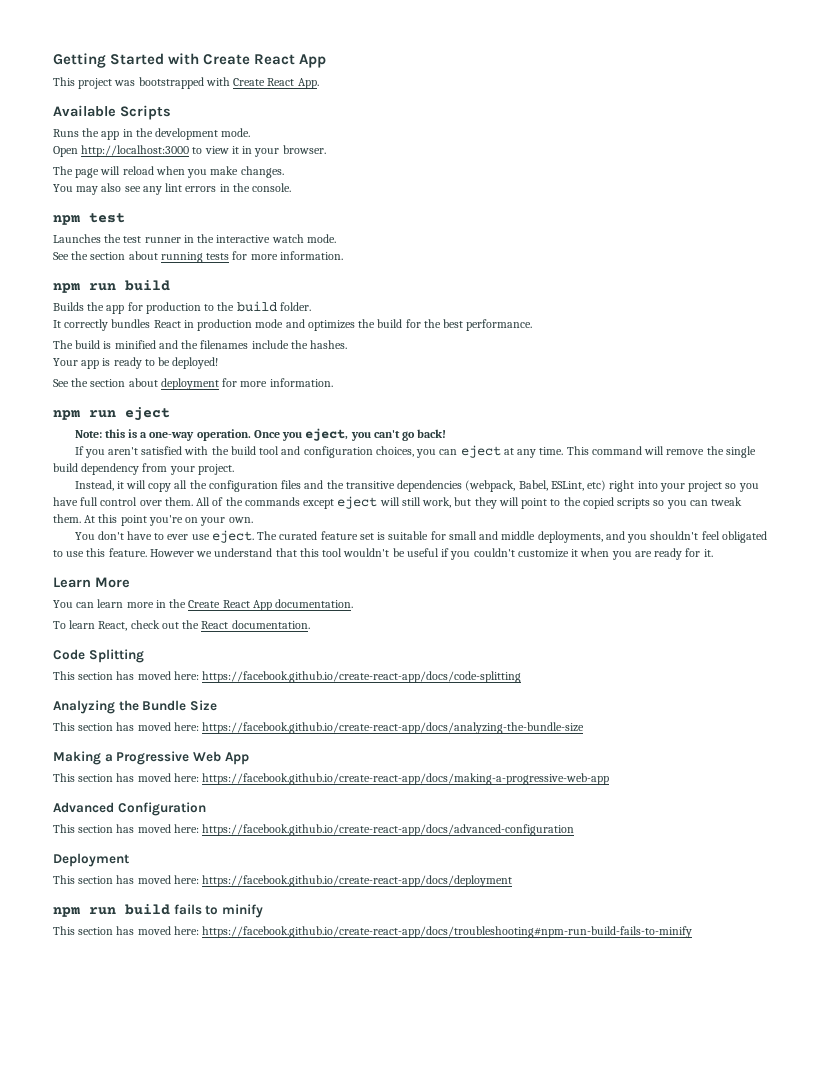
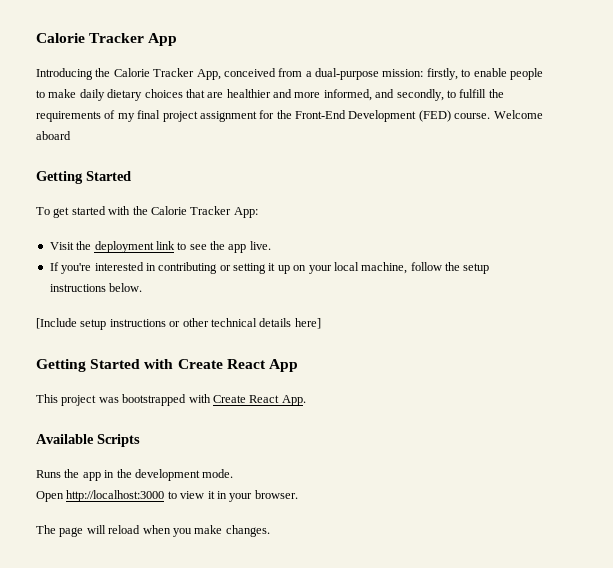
+ Calorie Tracker App
+ Introducing the Calorie Tracker App, conceived from a dual-purpose mission: firstly, to enable people to make daily dietary choices that are healthier and more informed, and secondly, to fulfill the requirements of my final project assignment for the Front-End Development (FED) course. Welcome aboard
+ Getting Started
+ To get started with the Calorie Tracker App:
+ Visit the deployment link to see the app live.
+ If you're interested in contributing or setting it up on your local machine, follow the setup instructions below.
+ [Include setup instructions or other technical details here]
- You may also see any lint errors in the console.
- npm test
- Launches the test runner in the interactive watch mode.
- See the section about running tests for more information.
- npm run build
- Builds the app for production to the build folder.
- It correctly bundles React in production mode and optimizes the build for the best performance.
- The build is minified and the filenames include the hashes.
- Your app is ready to be deployed!
- See the section about deployment for more information.
- npm run eject
- Note: this is a one-way operation. Once you eject, you can't go back!
- If you aren't satisfied with the build tool and configuration choices, you can eject at any time. This command will remove the single build dependency from your project.
- Instead, it will copy all the configuration files and the transitive dependencies (webpack, Babel, ESLint, etc) right into your project so you have full control over them. All of the commands except eject will still work, but they will point to the copied scripts so you can tweak them. At this point you're on your own.
- You don't have to ever use eject. The curated feature set is suitable for small and middle deployments, and you shouldn't feel obligated to use this feature. However we understand that this tool wouldn't be useful if you couldn't customize it when you are ready for it.
- Learn More
- You can learn more in the Create React App documentation.
- To learn React, check out the React documentation.
- Code Splitting
- This section has moved here: https://facebook.github.io/create-react-app/docs/code-splitting
- Analyzing the Bundle Size
- This section has moved here: https://facebook.github.io/create-react-app/docs/analyzing-the-bundle-size
- Making a Progressive Web App
- This section has moved here: https://facebook.github.io/create-react-app/docs/making-a-progressive-web-app
- Advanced Configuration
- This section has moved here: https://facebook.github.io/create-react-app/docs/advanced-configuration
- Deployment
- This section has moved here: https://facebook.github.io/create-react-app/docs/deployment
- npm run build fails to minify
- This section has moved here: https://facebook.github.io/create-react-app/docs/troubleshooting#npm-run-build-fails-to-minify

